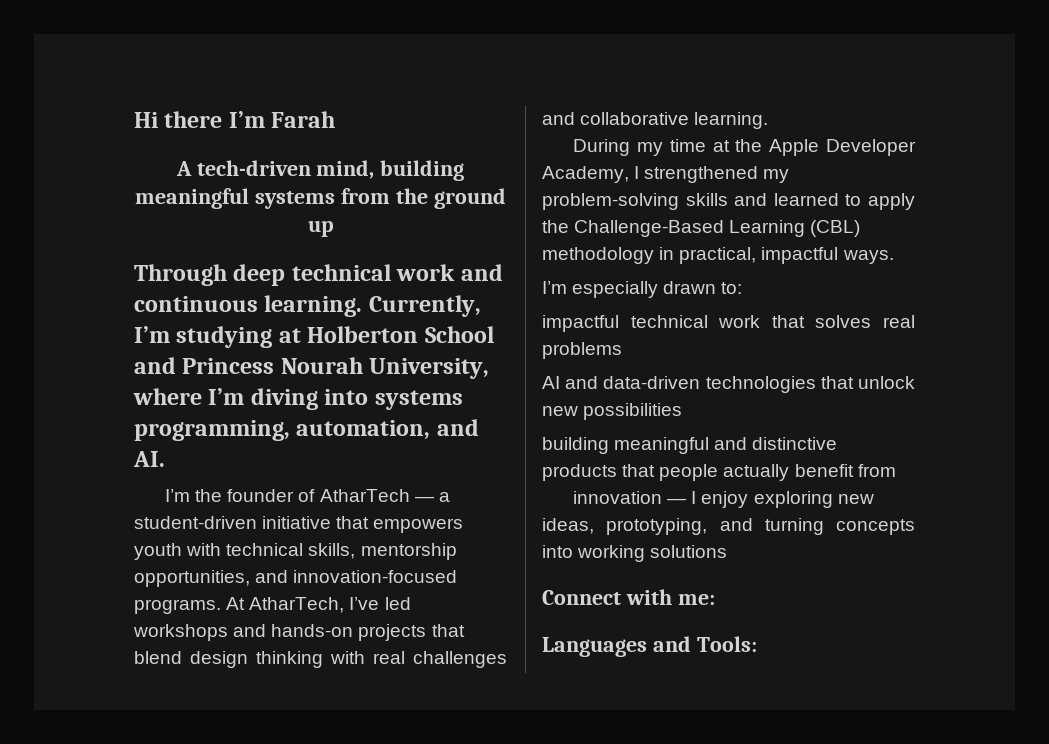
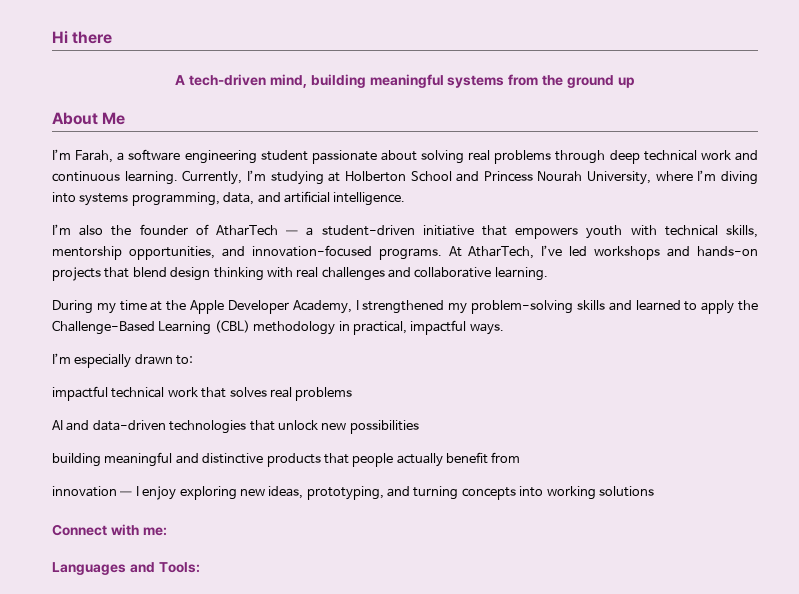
- Hi there I’m Farah
+ Hi there
- Through deep technical work and continuous learning.
+ About Me
+ I’m Farah, a software engineering student passionate about solving real problems through deep technical work and continuous learning.
- Currently, I’m studying at Holberton School and Princess Nourah University, where I’m diving into systems programming, automation, and AI.
- I’m the founder of AtharTech — a student-driven initiative that empowers youth with technical skills, mentorship opportunities, and innovation-focused programs.
+ Currently, I’m studying at Holberton School and Princess Nourah University, where I’m diving into systems programming, data, and artificial intelligence.
+ I’m also the founder of AtharTech — a student-driven initiative that empowers youth with technical skills, mentorship opportunities, and innovation-focused programs.

